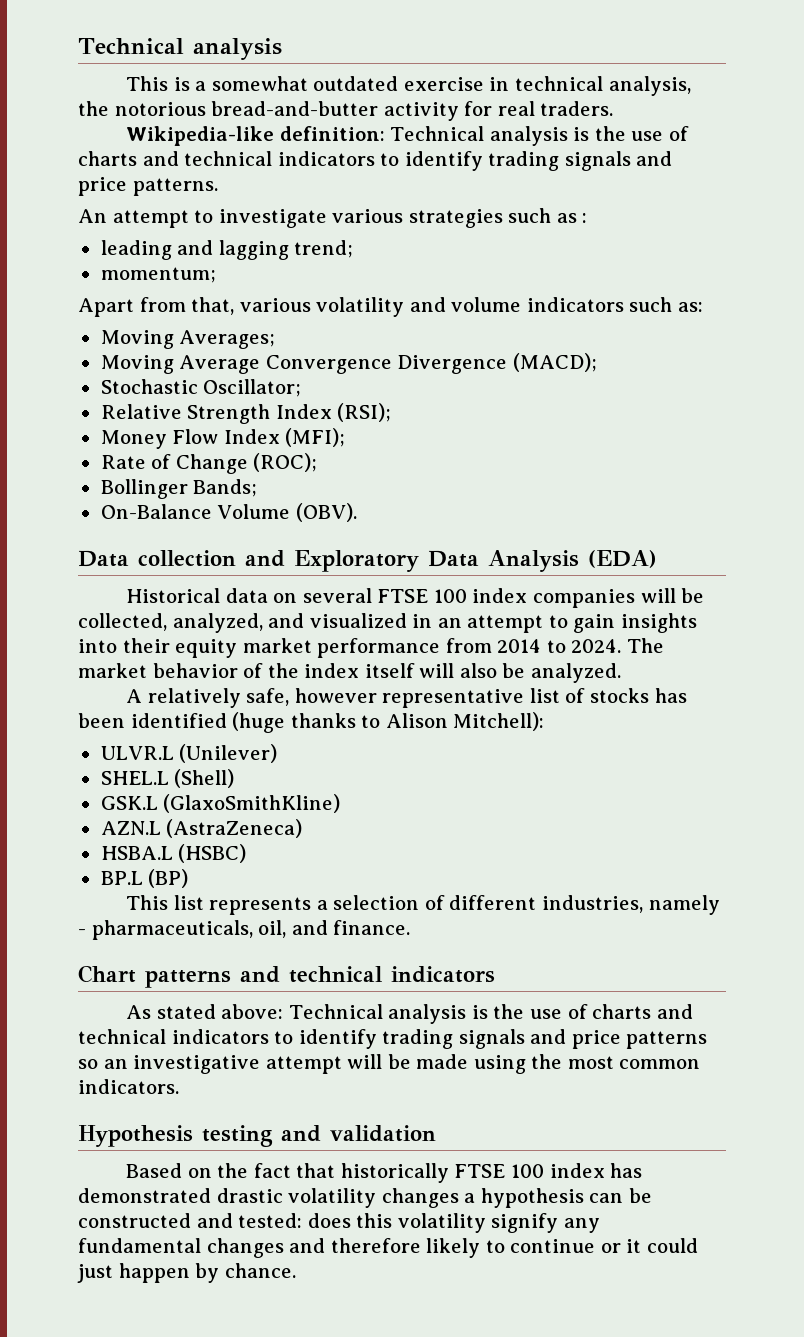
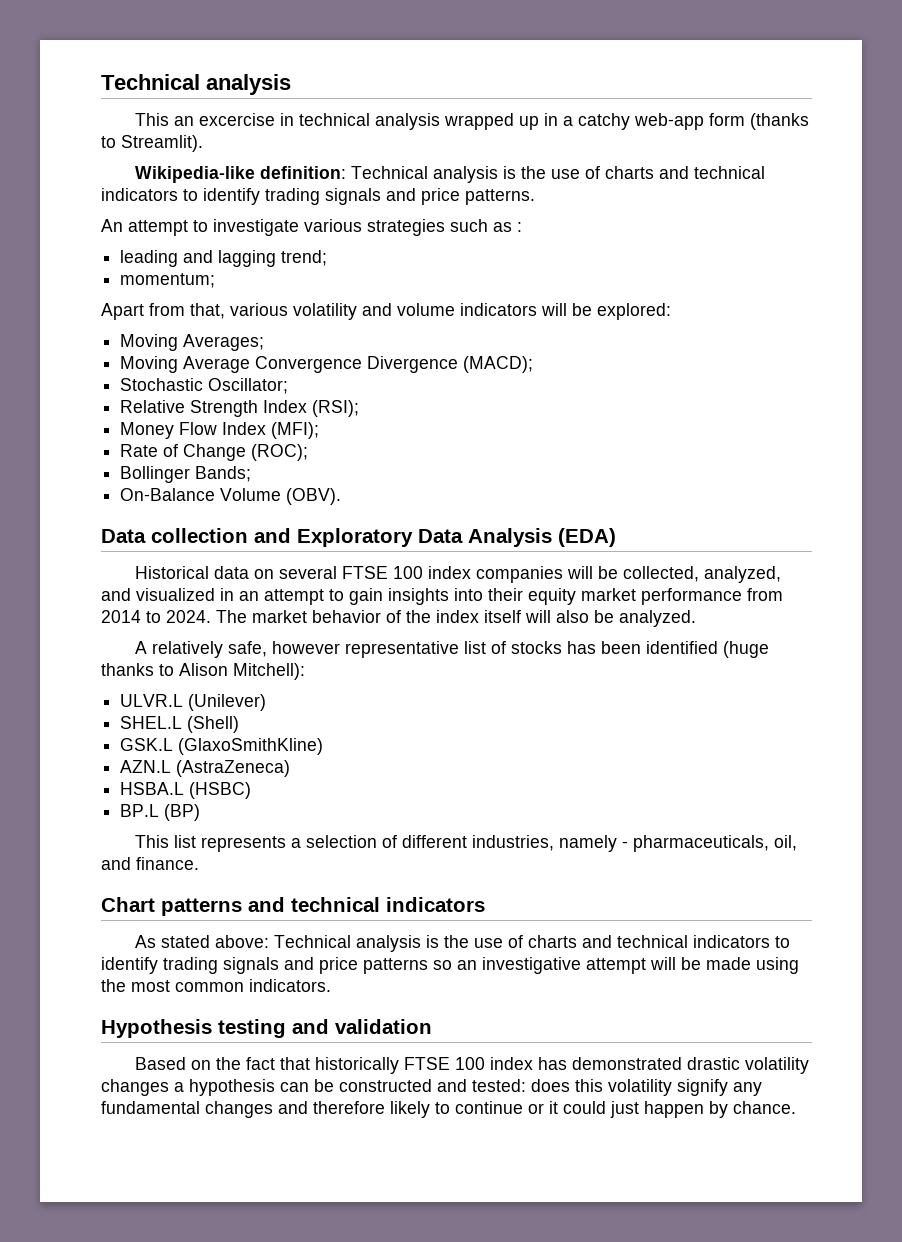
- This is a somewhat outdated exercise in technical analysis, the notorious bread-and-butter activity for real traders.
+ This an excercise in technical analysis wrapped up in a catchy web-app form (thanks to Streamlit).
- Apart from that, various volatility and volume indicators such as:
+ Apart from that, various volatility and volume indicators will be explored:

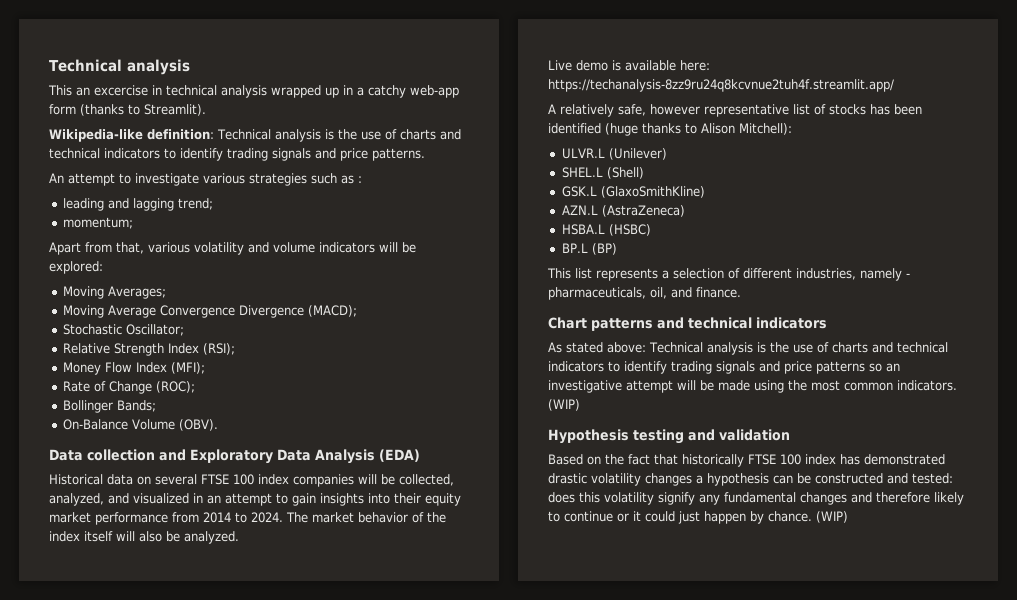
+ Live demo is available here: https://techanalysis-8zz9ru24q8kcvnue2tuh4f.streamlit.app/
- As stated above: Technical analysis is the use of charts and technical indicators to identify trading signals and price patterns so an investigative attempt will be made using the most common indicators.
+ As stated above: Technical analysis is the use of charts and technical indicators to identify trading signals and price patterns so an investigative attempt will be made using the most common indicators. (WIP)
- Based on the fact that historically FTSE 100 index has demonstrated drastic volatility changes a hypothesis can be constructed and tested: does this volatility signify any fundamental changes and therefore likely to continue or it could just happen by chance.
+ Based on the fact that historically FTSE 100 index has demonstrated drastic volatility changes a hypothesis can be constructed and tested: does this volatility signify any fundamental changes and therefore likely to continue or it could just happen by chance. (WIP)

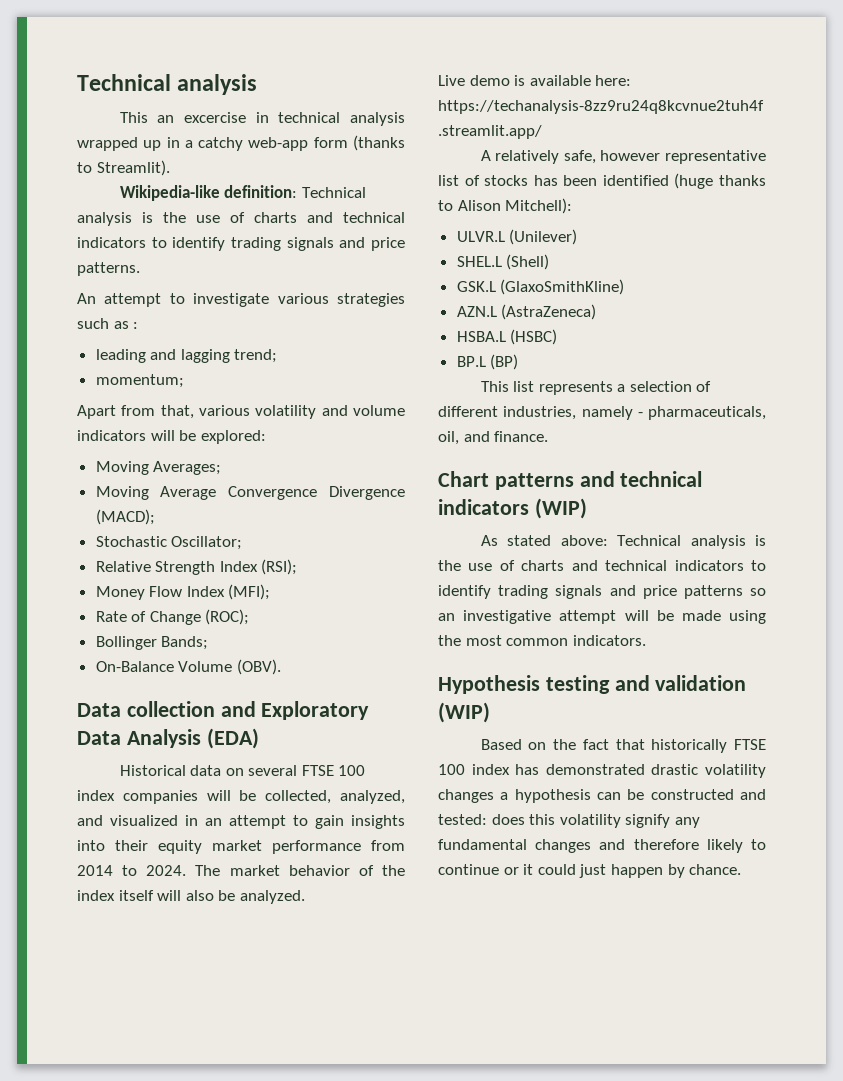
- Chart patterns and technical indicators
+ Chart patterns and technical indicators (WIP)
- As stated above: Technical analysis is the use of charts and technical indicators to identify trading signals and price patterns so an investigative attempt will be made using the most common indicators. (WIP)
+ As stated above: Technical analysis is the use of charts and technical indicators to identify trading signals and price patterns so an investigative attempt will be made using the most common indicators.
- Hypothesis testing and validation
+ Hypothesis testing and validation (WIP)
- Based on the fact that historically FTSE 100 index has demonstrated drastic volatility changes a hypothesis can be constructed and tested: does this volatility signify any fundamental changes and therefore likely to continue or it could just happen by chance. (WIP)
+ Based on the fact that historically FTSE 100 index has demonstrated drastic volatility changes a hypothesis can be constructed and tested: does this volatility signify any fundamental changes and therefore likely to continue or it could just happen by chance.

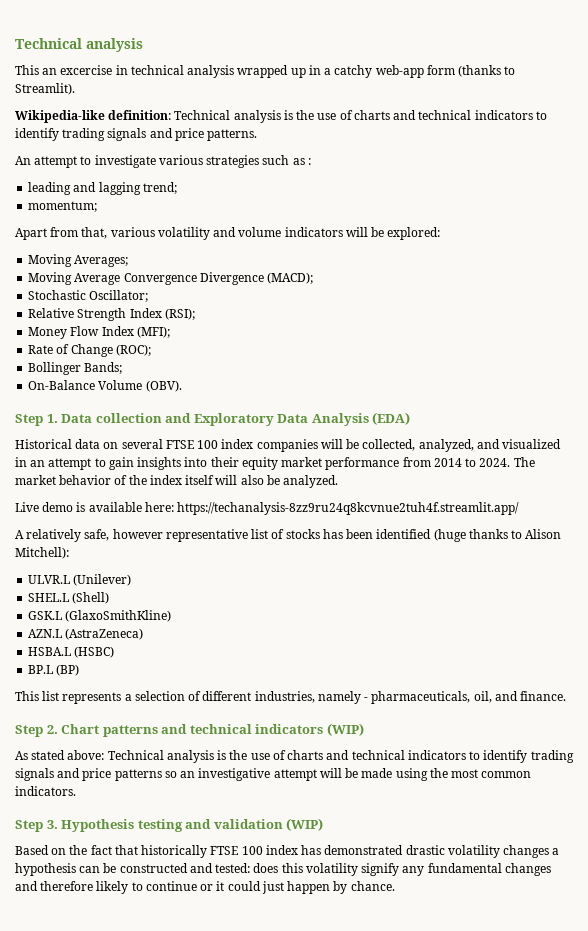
- Data collection and Exploratory Data Analysis (EDA)
+ Step 1. Data collection and Exploratory Data Analysis (EDA)
- Chart patterns and technical indicators (WIP)
+ Step 2. Chart patterns and technical indicators (WIP)
- Hypothesis testing and validation (WIP)
+ Step 3. Hypothesis testing and validation (WIP)

